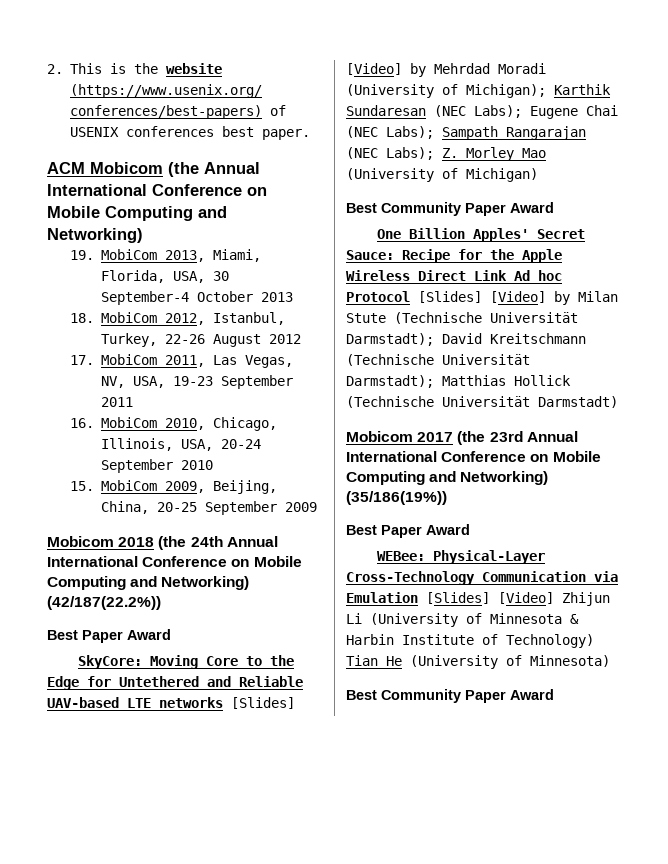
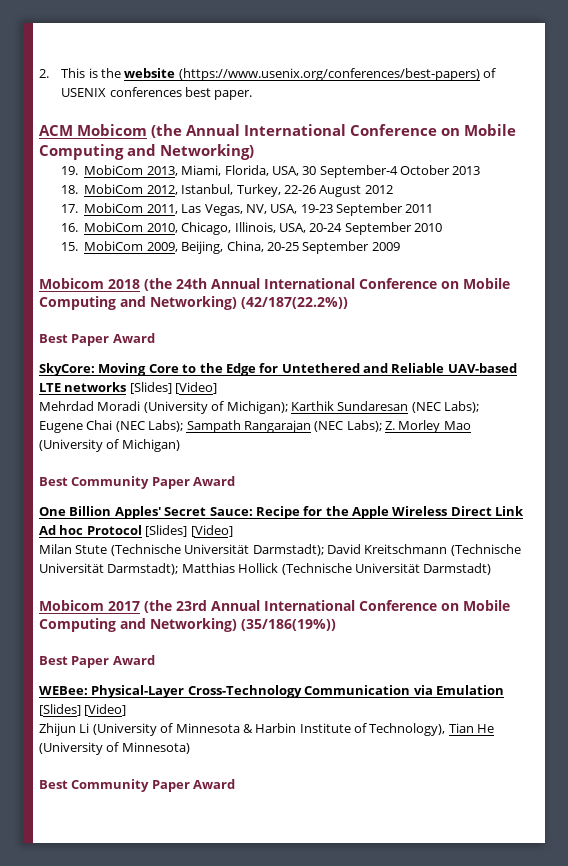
- SkyCore: Moving Core to the Edge for Untethered and Reliable UAV-based LTE networks [Slides] [Video] by Mehrdad Moradi (University of Michigan); Karthik Sundaresan (NEC Labs); Eugene Chai (NEC Labs); Sampath Rangarajan (NEC Labs); Z. Morley Mao (University of Michigan)
+ SkyCore: Moving Core to the Edge for Untethered and Reliable UAV-based LTE networks [Slides] [Video]
+ Mehrdad Moradi (University of Michigan); Karthik Sundaresan (NEC Labs); Eugene Chai (NEC Labs); Sampath Rangarajan (NEC Labs); Z. Morley Mao (University of Michigan)
- One Billion Apples' Secret Sauce: Recipe for the Apple Wireless Direct Link Ad hoc Protocol [Slides] [Video] by Milan Stute (Technische Universität Darmstadt); David Kreitschmann (Technische Universität Darmstadt); Matthias Hollick (Technische Universität Darmstadt)
+ One Billion Apples' Secret Sauce: Recipe for the Apple Wireless Direct Link Ad hoc Protocol [Slides] [Video]
+ Milan Stute (Technische Universität Darmstadt); David Kreitschmann (Technische Universität Darmstadt); Matthias Hollick (Technische Universität Darmstadt)
- WEBee: Physical-Layer Cross-Technology Communication via Emulation [Slides] [Video] Zhijun Li (University of Minnesota & Harbin Institute of Technology) Tian He (University of Minnesota)
+ WEBee: Physical-Layer Cross-Technology Communication via Emulation [Slides] [Video]
+ Zhijun Li (University of Minnesota & Harbin Institute of Technology), Tian He (University of Minnesota)

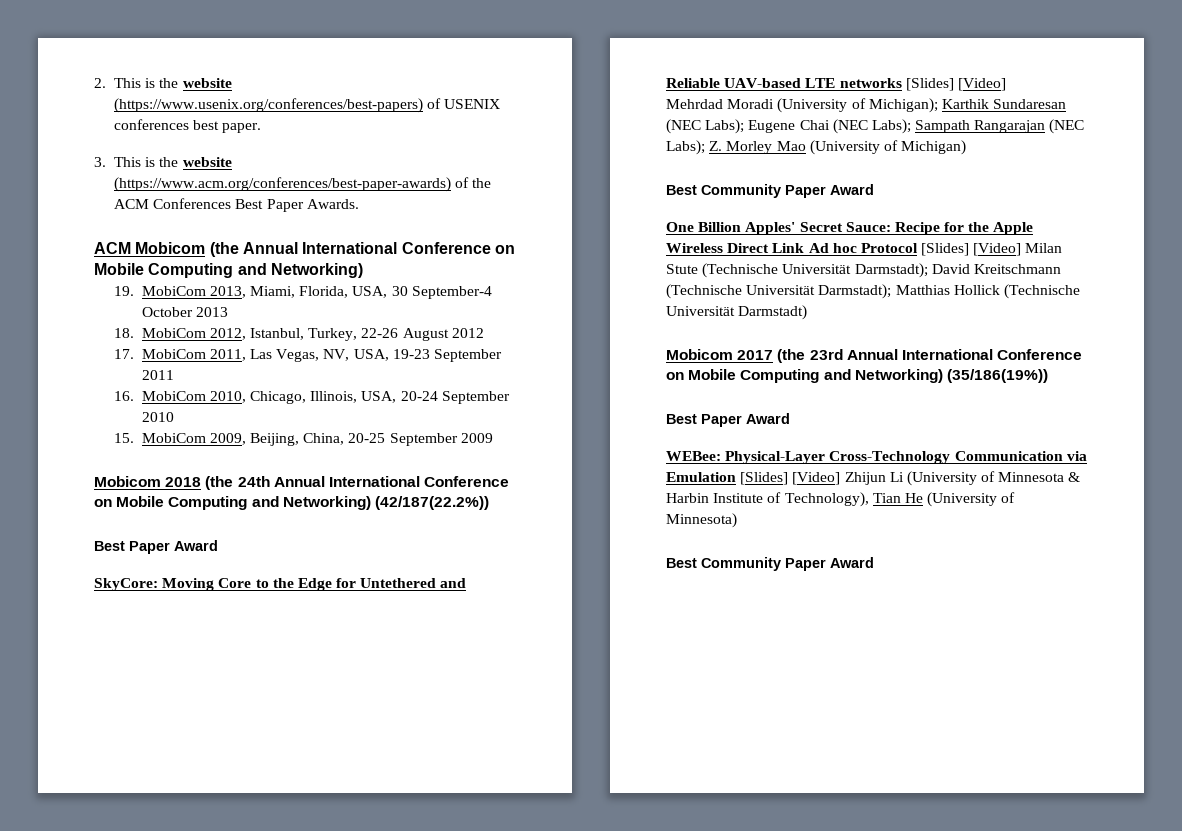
+ 3. This is the website (https://www.acm.org/conferences/best-paper-awards) of the ACM Conferences Best Paper Awards.
- One Billion Apples' Secret Sauce: Recipe for the Apple Wireless Direct Link Ad hoc Protocol [Slides] [Video]
- Milan Stute (Technische Universität Darmstadt); David Kreitschmann (Technische Universität Darmstadt); Matthias Hollick (Technische Universität Darmstadt)
+ One Billion Apples' Secret Sauce: Recipe for the Apple Wireless Direct Link Ad hoc Protocol [Slides] [Video] Milan Stute (Technische Universität Darmstadt); David Kreitschmann (Technische Universität Darmstadt); Matthias Hollick (Technische Universität Darmstadt)
- WEBee: Physical-Layer Cross-Technology Communication via Emulation [Slides] [Video]
- Zhijun Li (University of Minnesota & Harbin Institute of Technology), Tian He (University of Minnesota)
+ WEBee: Physical-Layer Cross-Technology Communication via Emulation [Slides] [Video] Zhijun Li (University of Minnesota & Harbin Institute of Technology), Tian He (University of Minnesota)

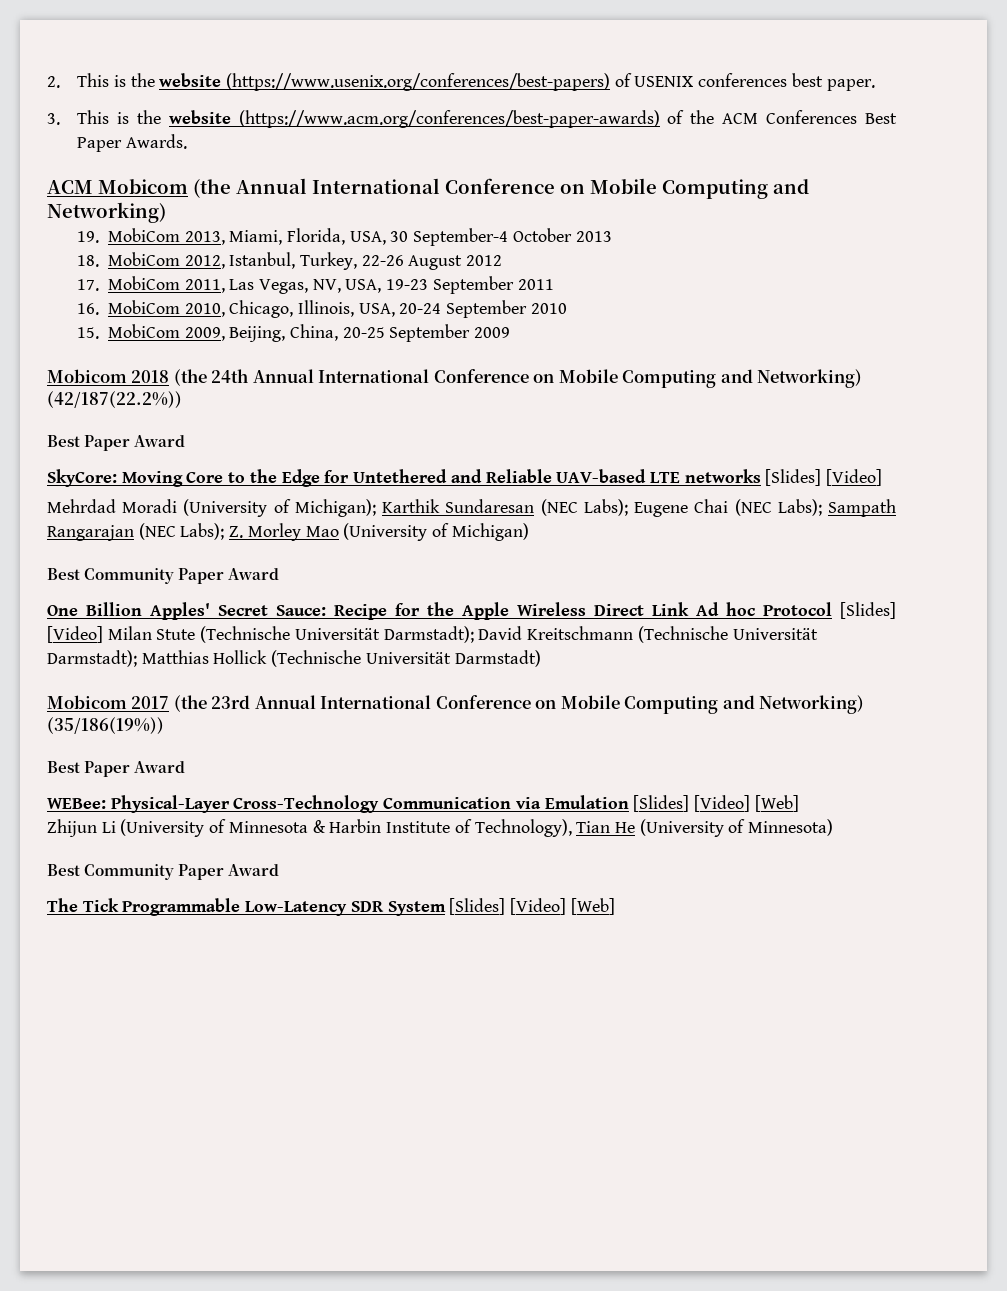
- WEBee: Physical-Layer Cross-Technology Communication via Emulation [Slides] [Video] Zhijun Li (University of Minnesota & Harbin Institute of Technology), Tian He (University of Minnesota)
+ WEBee: Physical-Layer Cross-Technology Communication via Emulation [Slides] [Video] [Web]
+ Zhijun Li (University of Minnesota & Harbin Institute of Technology), Tian He (University of Minnesota)
+ The Tick Programmable Low-Latency SDR System [Slides] [Video] [Web]

